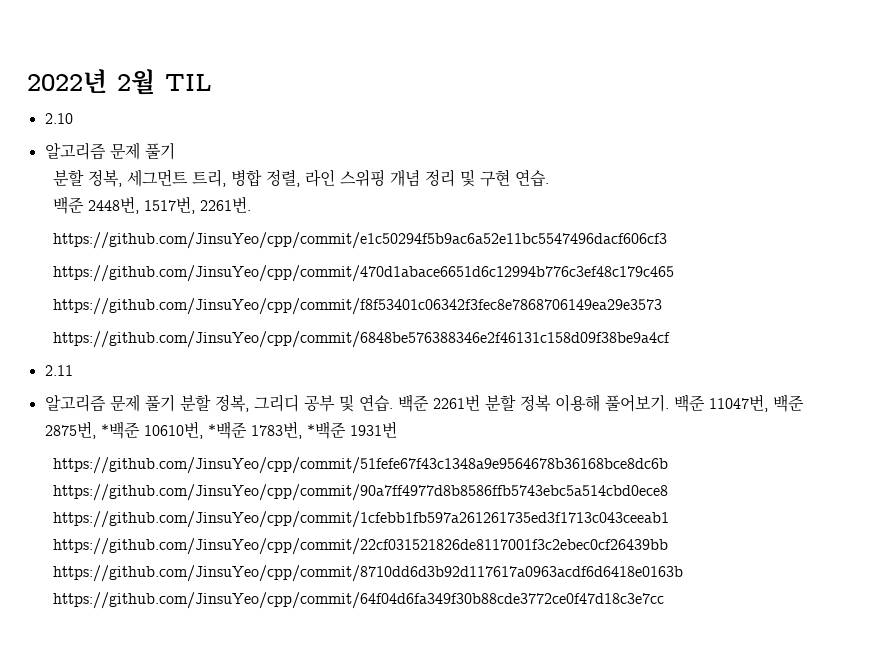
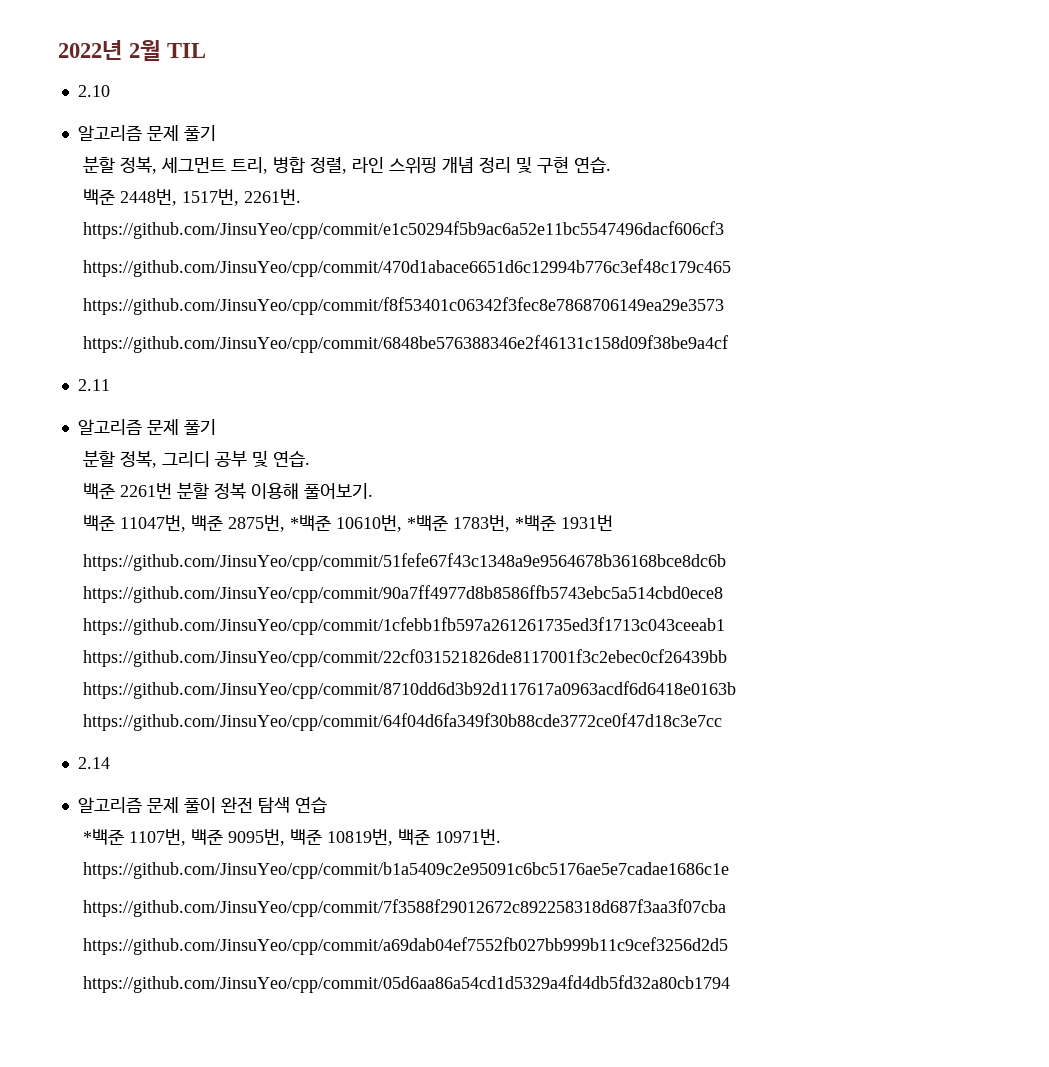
  2.11
- 알고리즘 문제 풀기 분할 정복, 그리디 공부 및 연습. 백준 2261번 분할 정복 이용해 풀어보기. 백준 11047번, 백준 2875번, *백준 10610번, *백준 1783번, *백준 1931번
+ 알고리즘 문제 풀기
+ 분할 정복, 그리디 공부 및 연습.
+ 백준 2261번 분할 정복 이용해 풀어보기.
+ 백준 11047번, 백준 2875번, *백준 10610번, *백준 1783번, *백준 1931번
+ 2.14
+ 알고리즘 문제 풀이 완전 탐색 연습
+ *백준 1107번, 백준 9095번, 백준 10819번, 백준 10971번. https://github.com/JinsuYeo/cpp/commit/b1a5409c2e95091c6bc5176ae5e7cadae1686c1e
+ https://github.com/JinsuYeo/cpp/commit/7f3588f29012672c892258318d687f3aa3f07cba
+ https://github.com/JinsuYeo/cpp/commit/a69dab04ef7552fb027bb999b11c9cef3256d2d5
+ https://github.com/JinsuYeo/cpp/commit/05d6aa86a54cd1d5329a4fd4db5fd32a80cb1794

